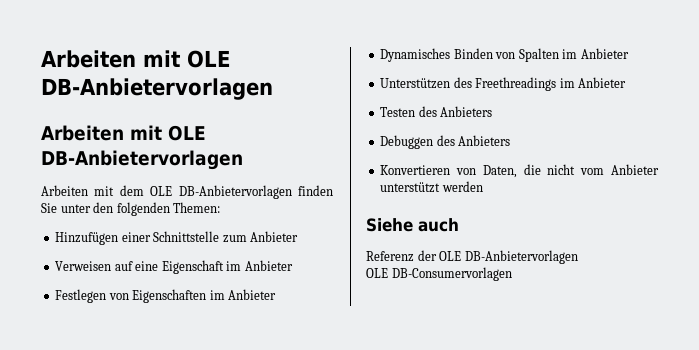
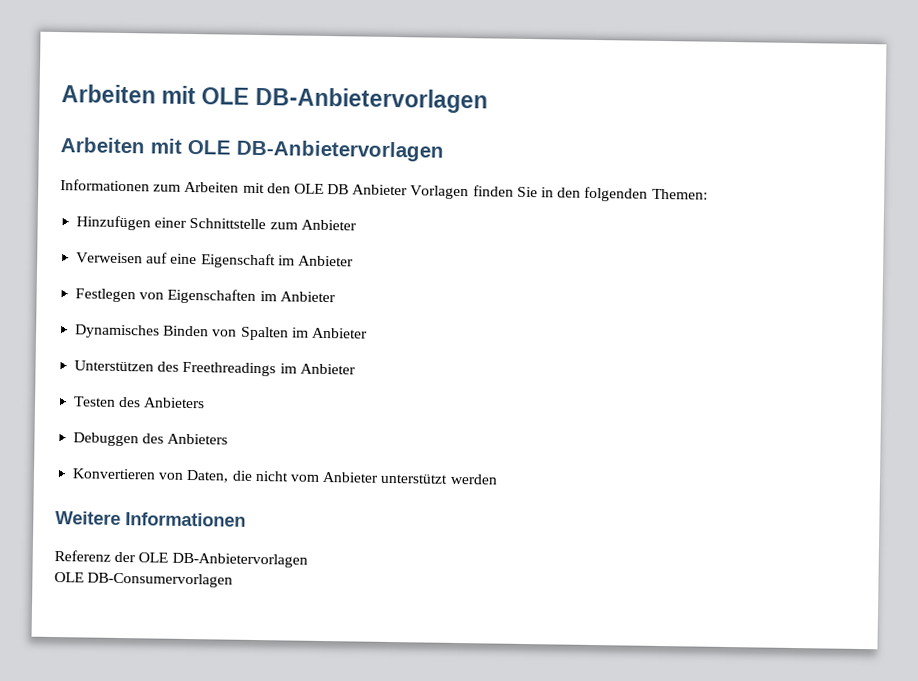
- Arbeiten mit dem OLE DB-Anbietervorlagen finden Sie unter den folgenden Themen:
+ Informationen zum Arbeiten mit den OLE DB Anbieter Vorlagen finden Sie in den folgenden Themen:
- Siehe auch
+ Weitere Informationen

